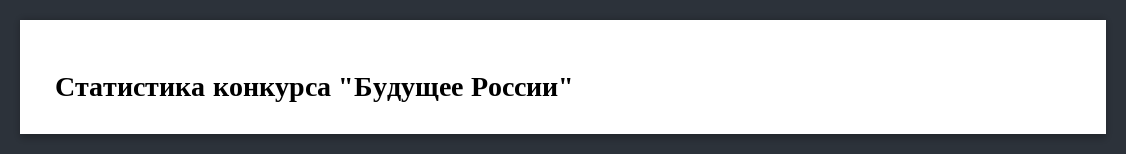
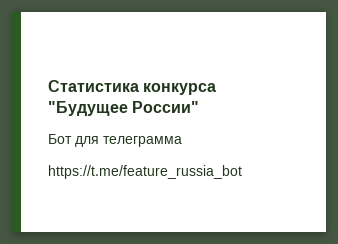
+ Бот для телеграмма
+ https://t.me/feature_russia_bot

